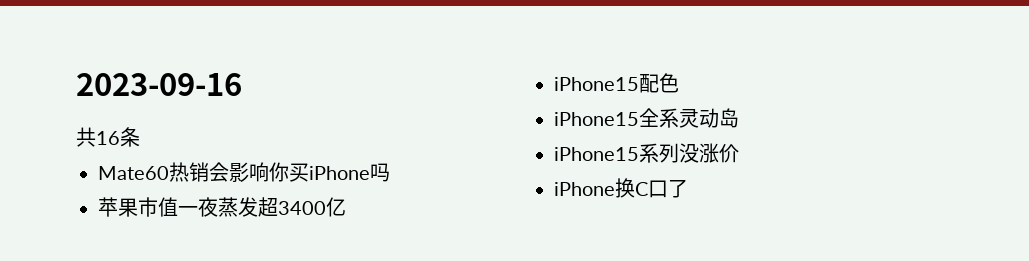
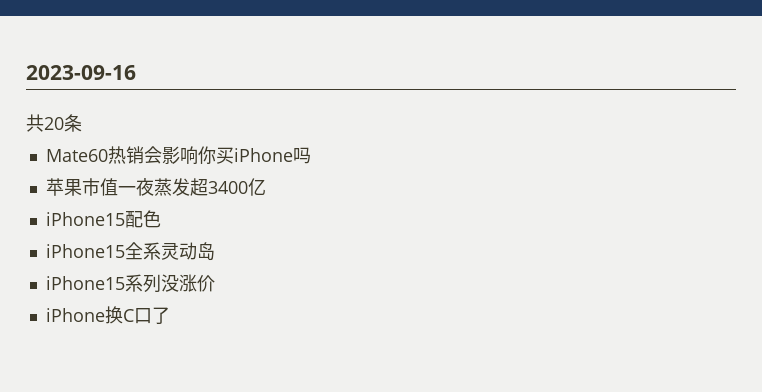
- 共16条
+ 共20条

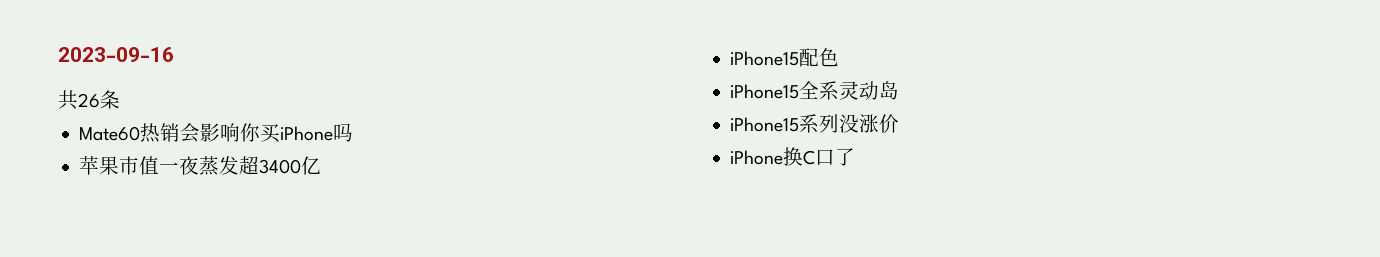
- 共20条
+ 共26条

